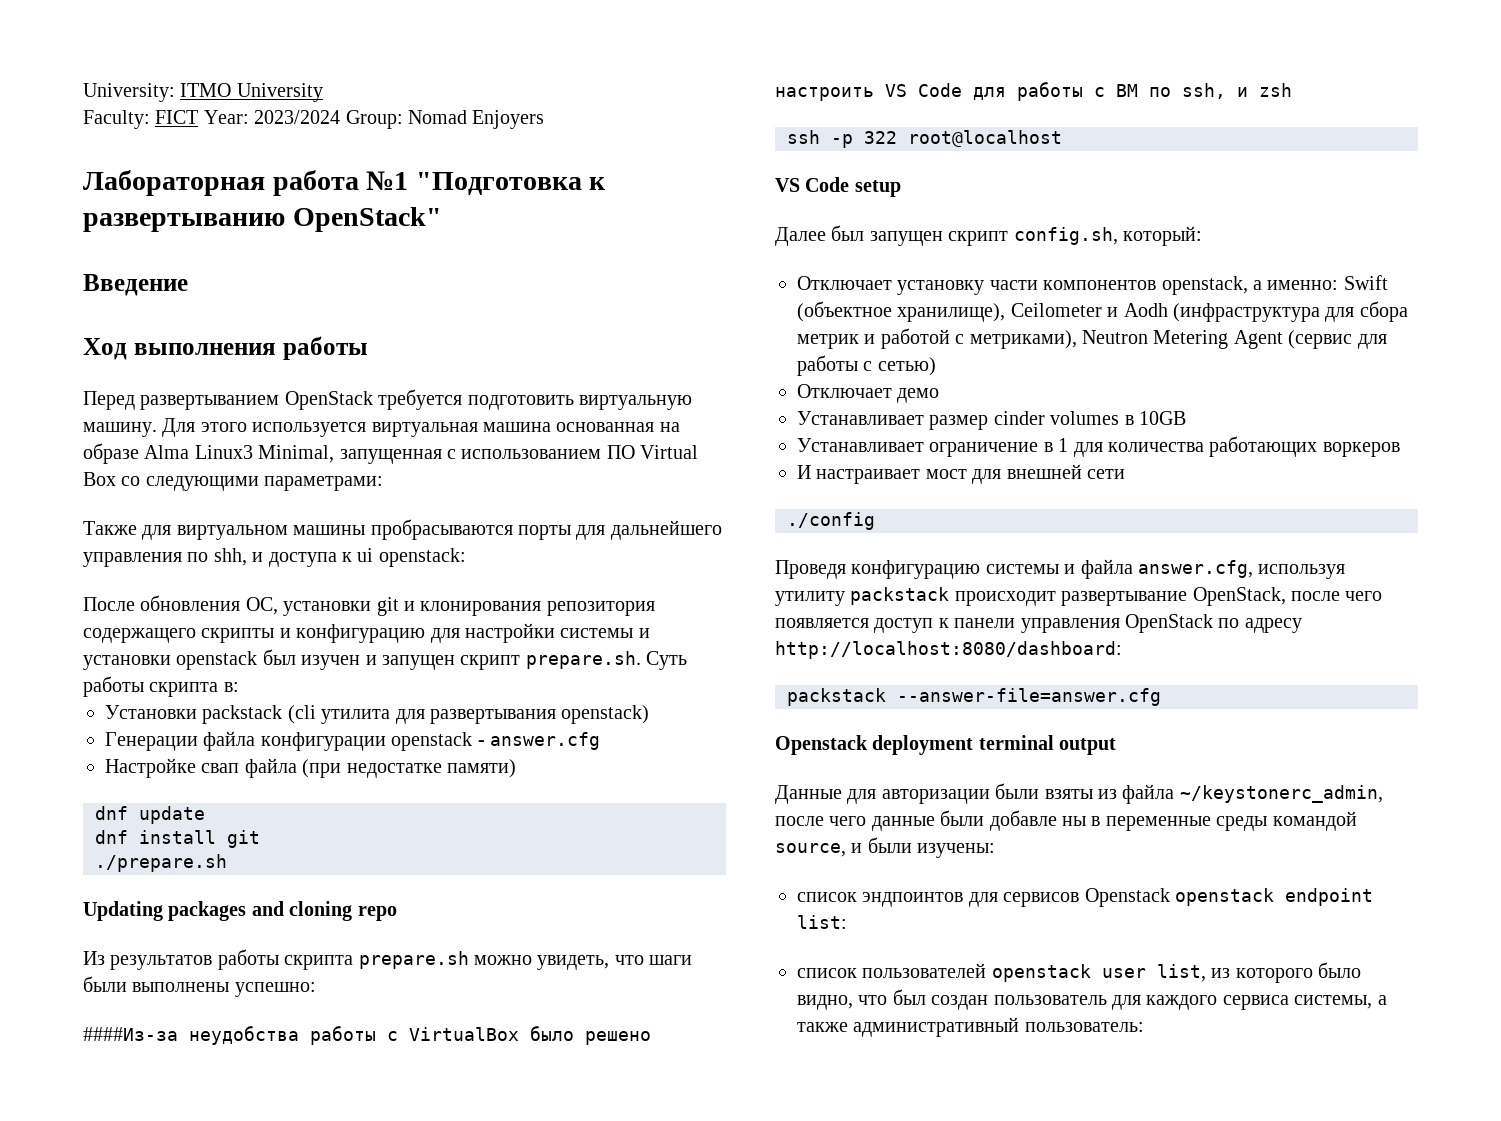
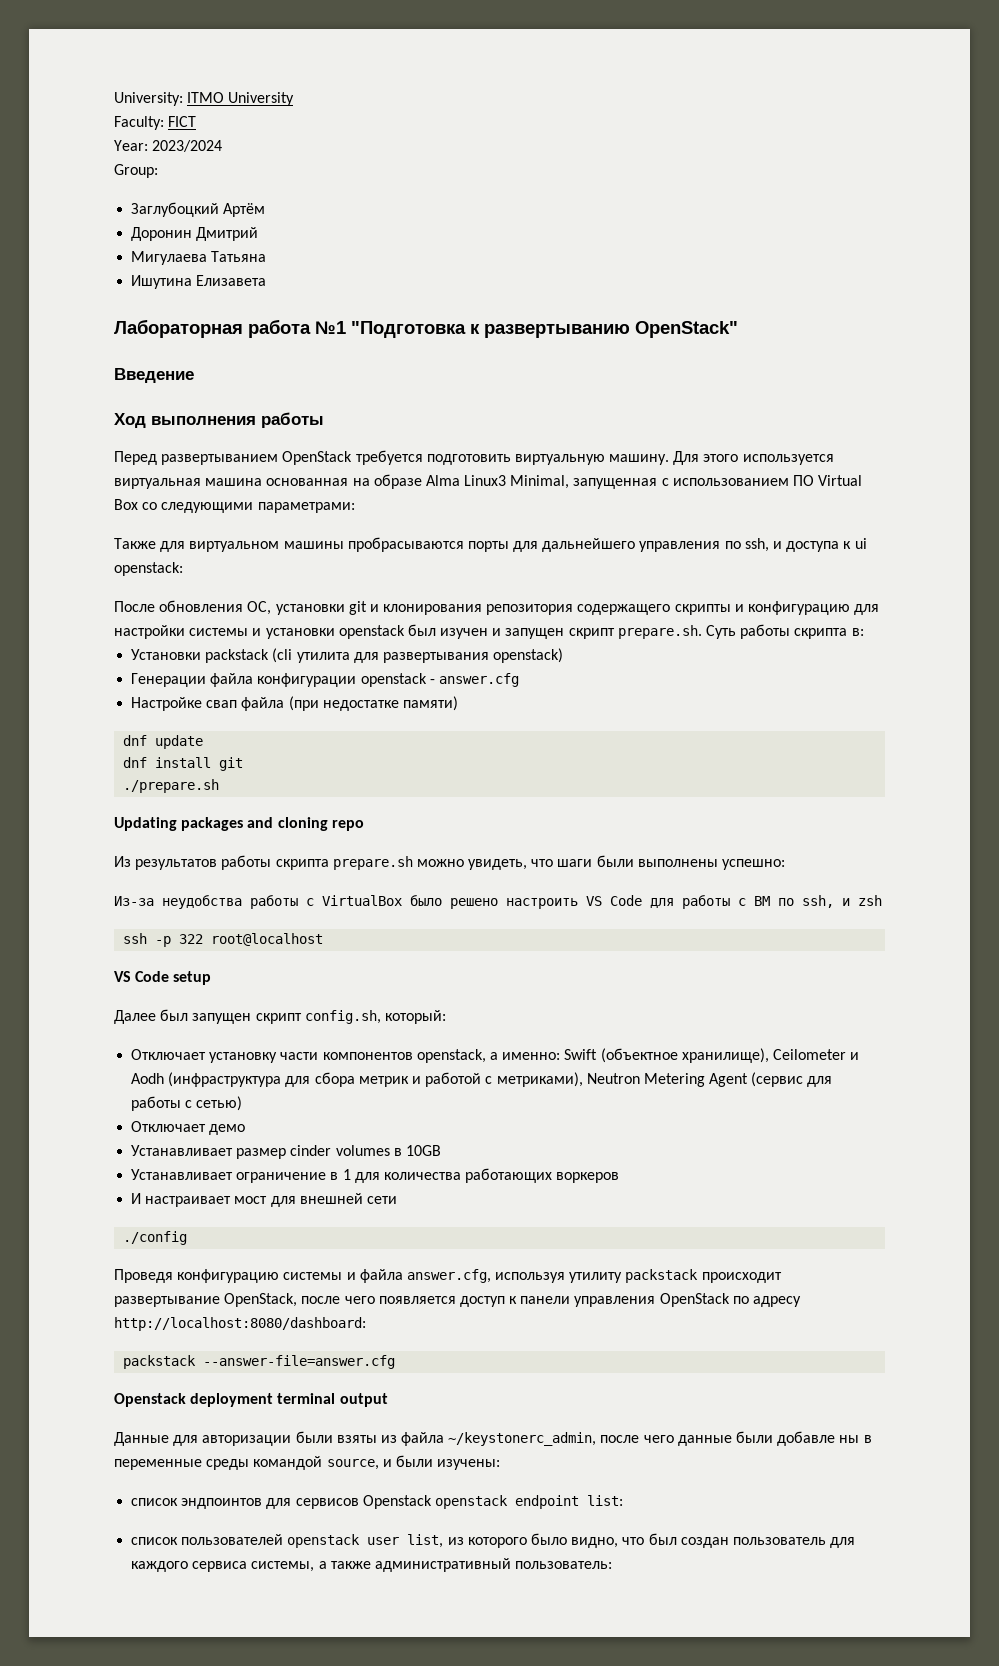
- Faculty: FICT Year: 2023/2024 Group: Nomad Enjoyers
+ Faculty: FICT
+ Year: 2023/2024
+ Group:
+ Заглубоцкий Артём
+ Доронин Дмитрий
+ Мигулаева Татьяна
+ Ишутина Елизавета
- Также для виртуальном машины пробрасываются порты для дальнейшего управления по shh, и доступа к ui openstack:
+ Также для виртуальном машины пробрасываются порты для дальнейшего управления по ssh, и доступа к ui openstack:
- ####Из-за неудобства работы с VirtualBox было решено настроить VS Code для работы с ВМ по ssh, и zsh
+ Из-за неудобства работы с VirtualBox было решено настроить VS Code для работы с ВМ по ssh, и zsh

